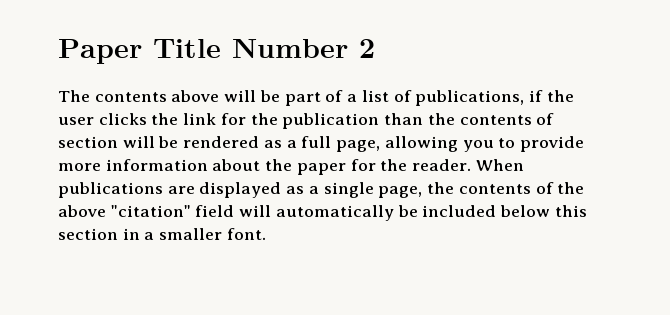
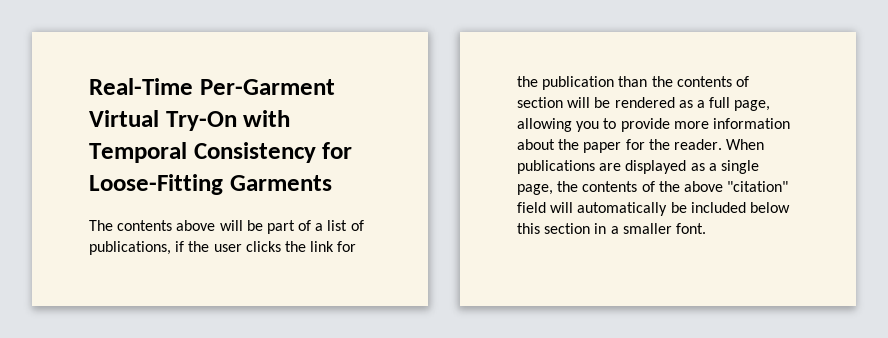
- Paper Title Number 2
+ Real-Time Per-Garment Virtual Try-On with Temporal Consistency for Loose-Fitting Garments

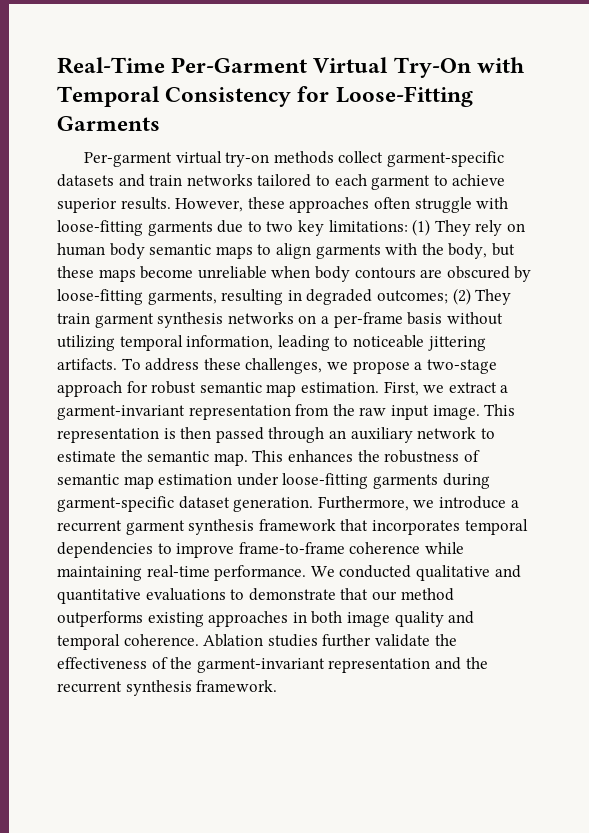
- The contents above will be part of a list of publications, if the user clicks the link for the publication than the contents of section will be rendered as a full page, allowing you to provide more information about the paper for the reader. When publications are displayed as a single page, the contents of the above "citation" field will automatically be included below this section in a smaller font.
+ Per-garment virtual try-on methods collect garment-specific datasets and train networks tailored to each garment to achieve superior results. However, these approaches often struggle with loose-fitting garments due to two key limitations: (1) They rely on human body semantic maps to align garments with the body, but these maps become unreliable when body contours are obscured by loose-fitting garments, resulting in degraded outcomes; (2) They train garment synthesis networks on a per-frame basis without utilizing temporal information, leading to noticeable jittering artifacts. To address these challenges, we propose a two-stage approach for robust semantic map estimation. First, we extract a garment-invariant representation from the raw input image. This representation is then passed through an auxiliary network to estimate the semantic map. This enhances the robustness of semantic map estimation under loose-fitting garments during garment-specific dataset generation. Furthermore, we introduce a recurrent garment synthesis framework that incorporates temporal dependencies to improve frame-to-frame coherence while maintaining real-time performance. We conducted qualitative and quantitative evaluations to demonstrate that our method outperforms existing approaches in both image quality and temporal coherence. Ablation studies further validate the effectiveness of the garment-invariant representation and the recurrent synthesis framework.

